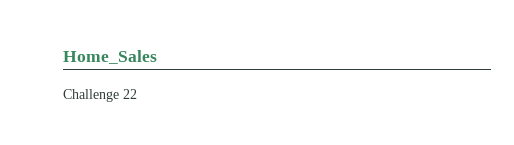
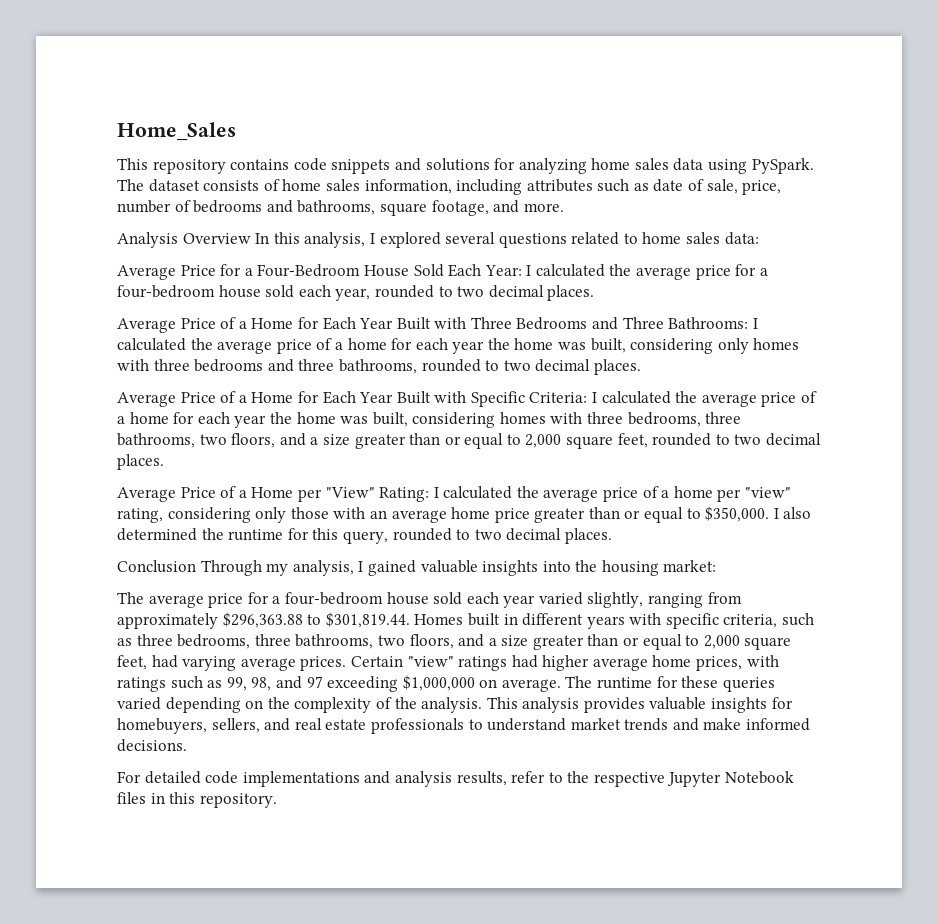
- Challenge 22
+ This repository contains code snippets and solutions for analyzing home sales data using PySpark. The dataset consists of home sales information, including attributes such as date of sale, price, number of bedrooms and bathrooms, square footage, and more.
+ Analysis Overview In this analysis, I explored several questions related to home sales data:
+ Average Price for a Four-Bedroom House Sold Each Year: I calculated the average price for a four-bedroom house sold each year, rounded to two decimal places.
+ Average Price of a Home for Each Year Built with Three Bedrooms and Three Bathrooms: I calculated the average price of a home for each year the home was built, considering only homes with three bedrooms and three bathrooms, rounded to two decimal places.
+ Average Price of a Home for Each Year Built with Specific Criteria: I calculated the average price of a home for each year the home was built, considering homes with three bedrooms, three bathrooms, two floors, and a size greater than or equal to 2,000 square feet, rounded to two decimal places.
+ Average Price of a Home per "View" Rating: I calculated the average price of a home per "view" rating, considering only those with an average home price greater than or equal to $350,000. I also determined the runtime for this query, rounded to two decimal places.
+ Conclusion Through my analysis, I gained valuable insights into the housing market:
+ The average price for a four-bedroom house sold each year varied slightly, ranging from approximately $296,363.88 to $301,819.44. Homes built in different years with specific criteria, such as three bedrooms, three bathrooms, two floors, and a size greater than or equal to 2,000 square feet, had varying average prices. Certain "view" ratings had higher average home prices, with ratings such as 99, 98, and 97 exceeding $1,000,000 on average. The runtime for these queries varied depending on the complexity of the analysis. This analysis provides valuable insights for homebuyers, sellers, and real estate professionals to understand market trends and make informed decisions.
+ For detailed code implementations and analysis results, refer to the respective Jupyter Notebook files in this repository.

